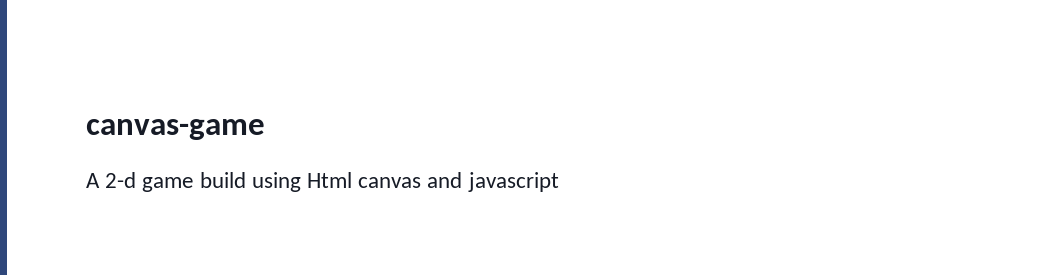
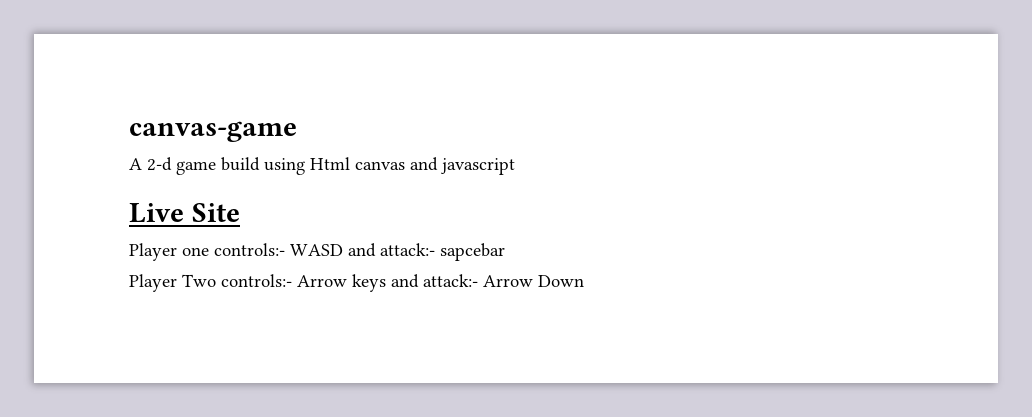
+ Live Site
+ Player one controls:- WASD and attack:- sapcebar
+ Player Two controls:- Arrow keys and attack:- Arrow Down

